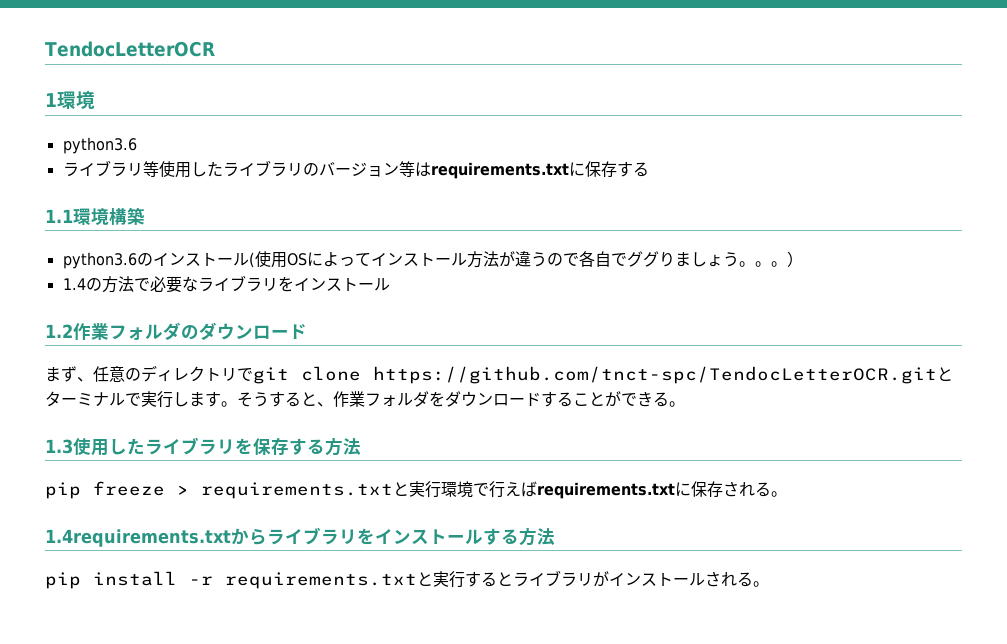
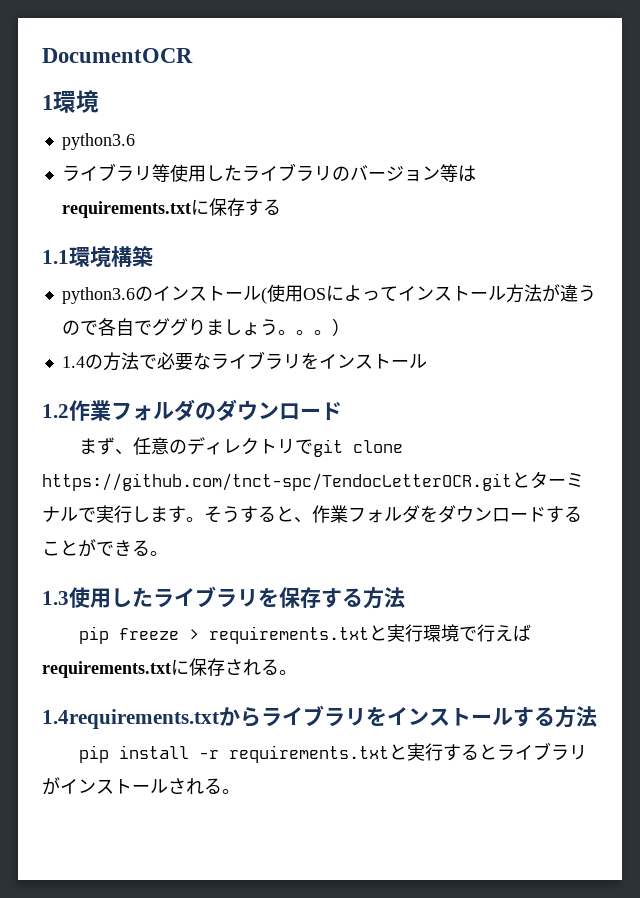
- TendocLetterOCR
+ DocumentOCR

